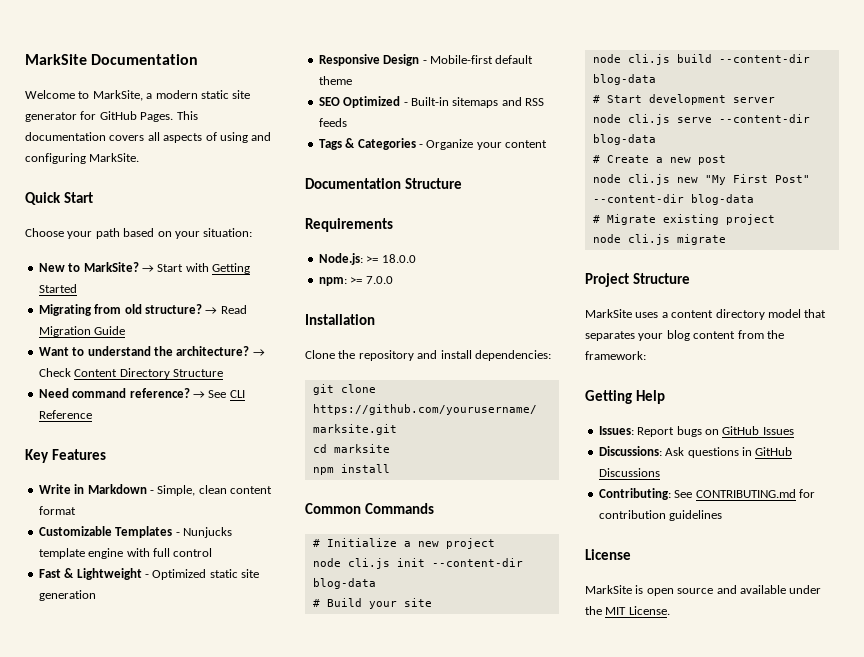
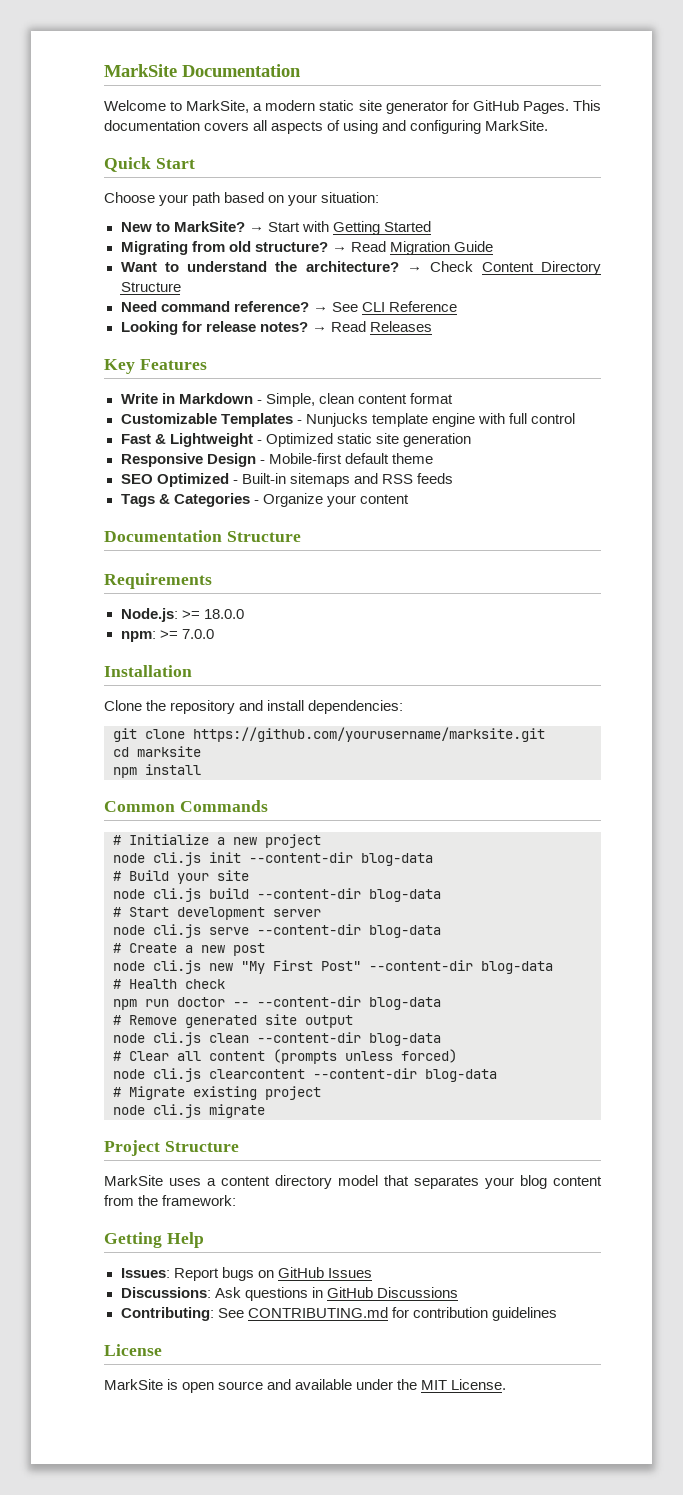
+ Looking for release notes? → Read Releases
+ # Health check
+ npm run doctor -- --content-dir blog-data
+ # Remove generated site output
+ node cli.js clean --content-dir blog-data
+ # Clear all content (prompts unless forced)
+ node cli.js clearcontent --content-dir blog-data

